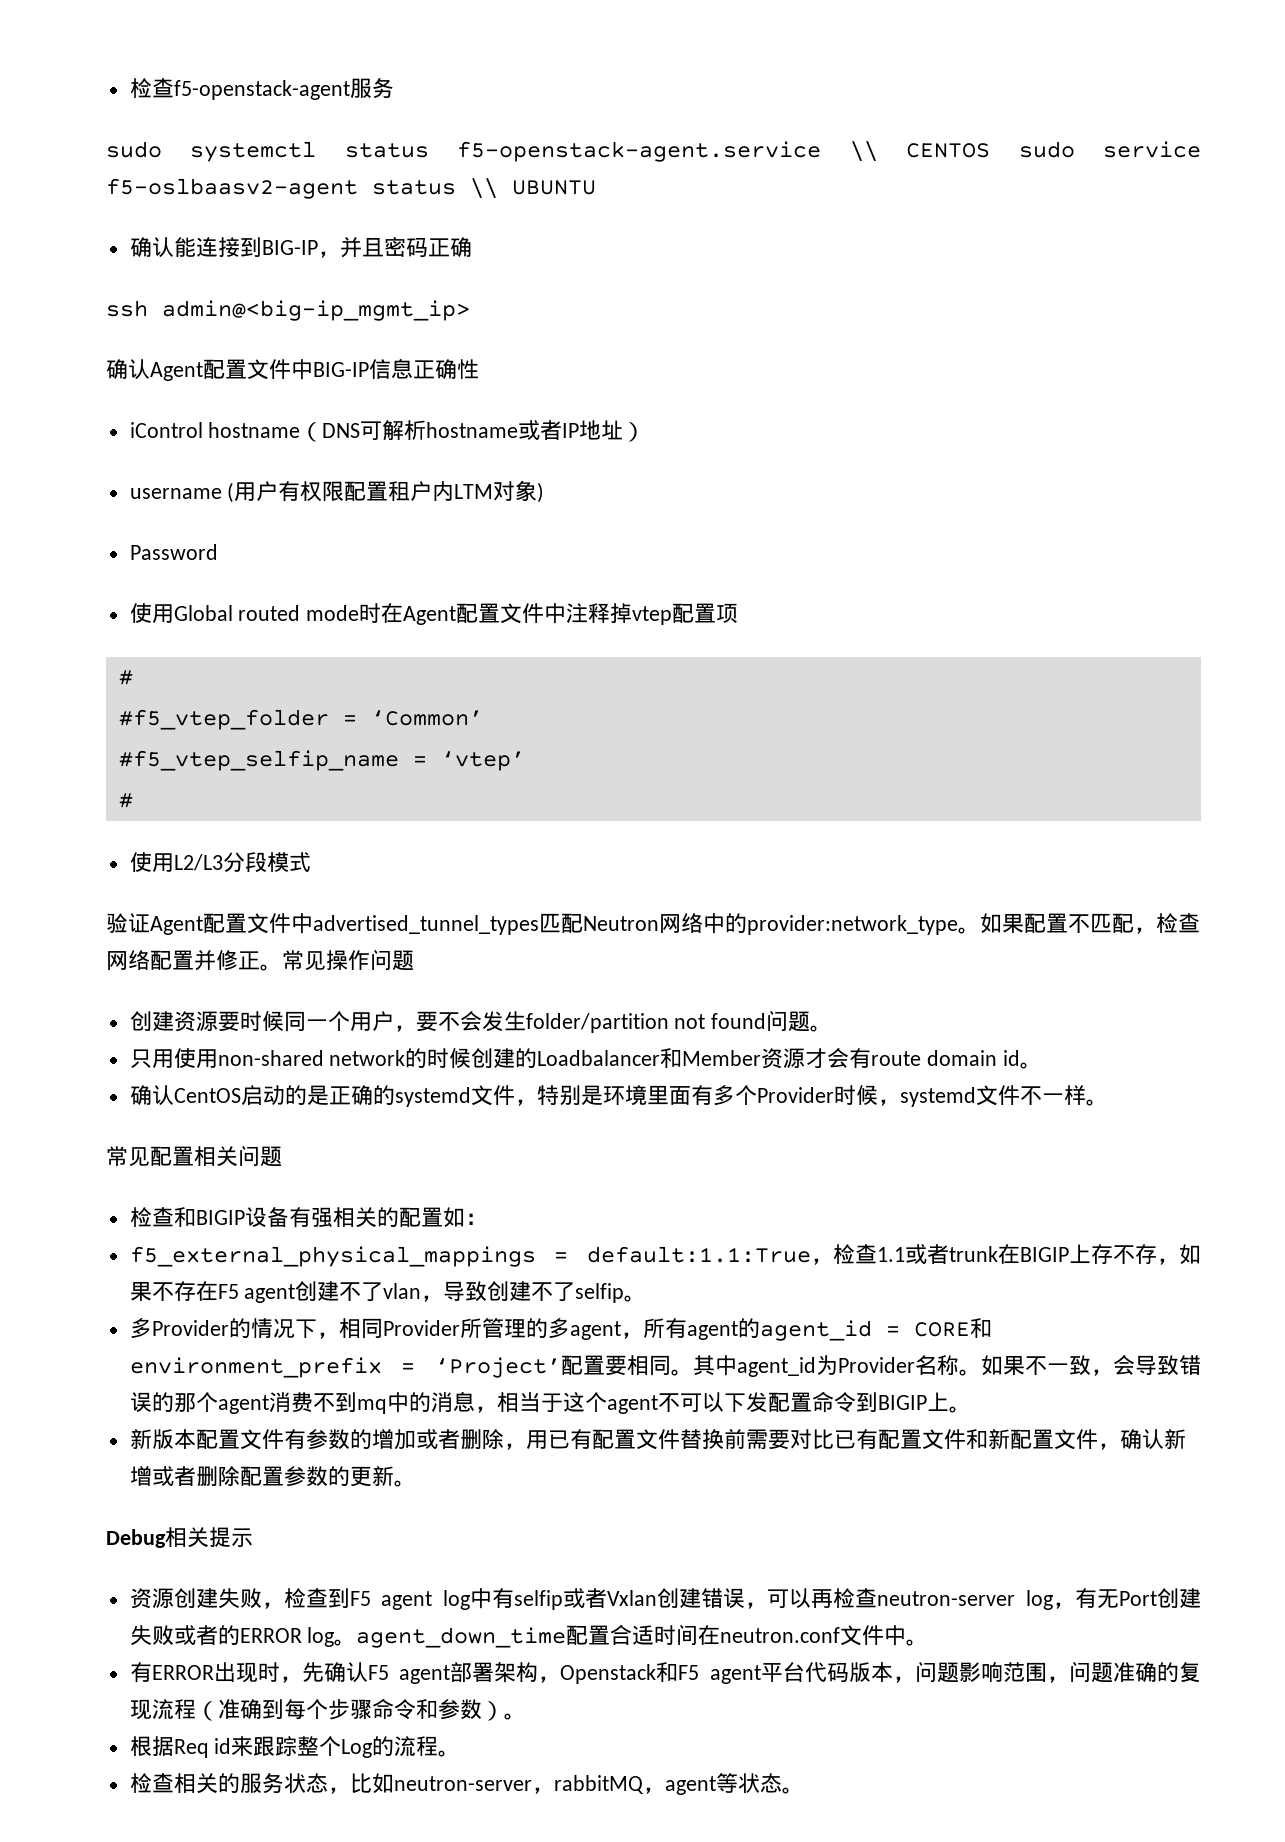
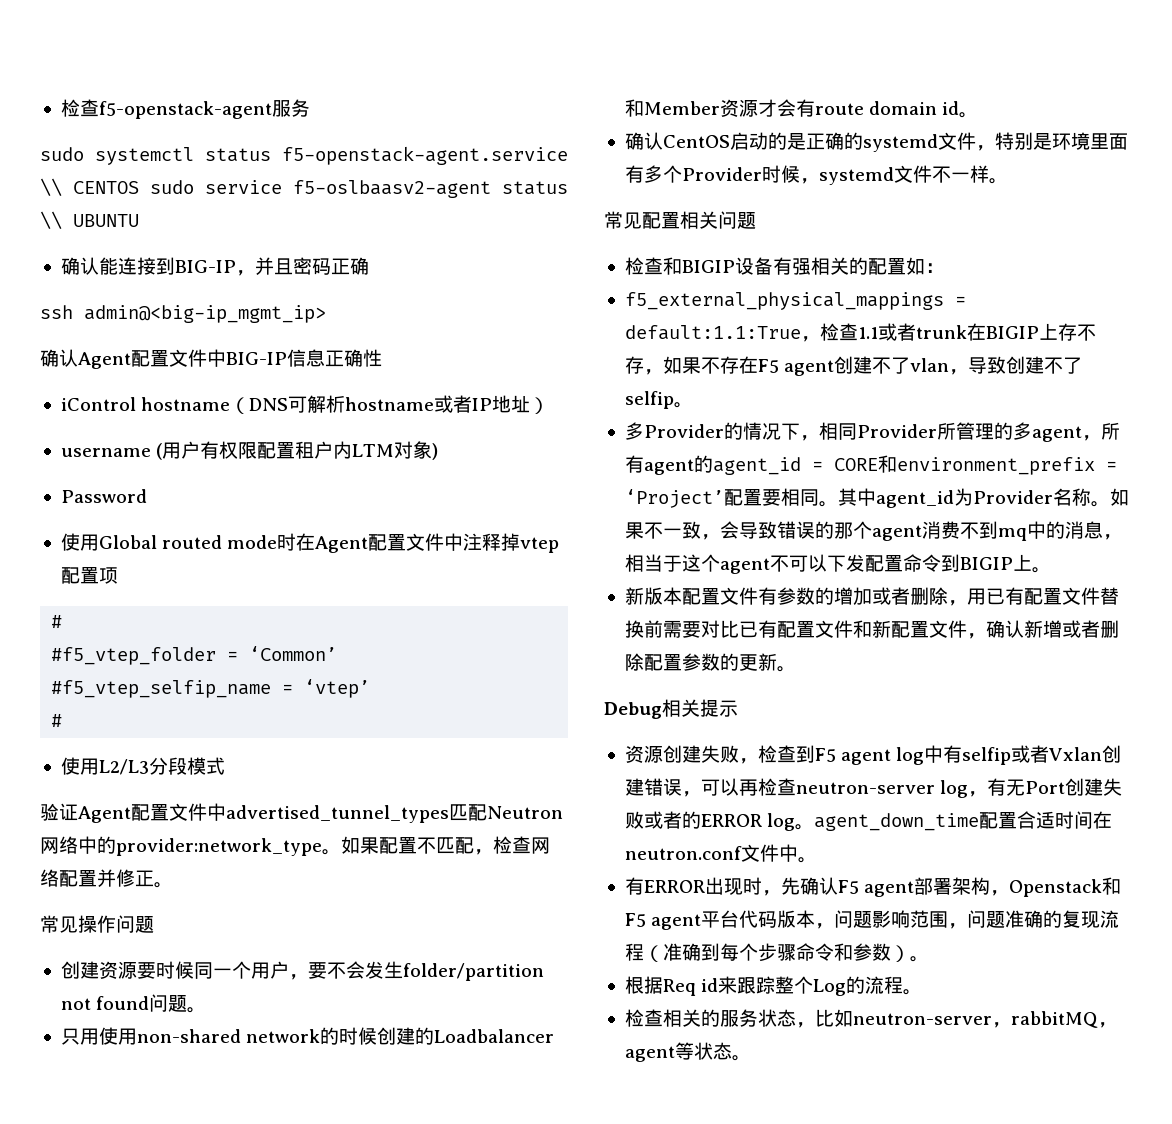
- 如果配置不匹配，检查网络配置并修正。常见操作问题
+ 如果配置不匹配，检查网络配置并修正。
+ 常见操作问题

